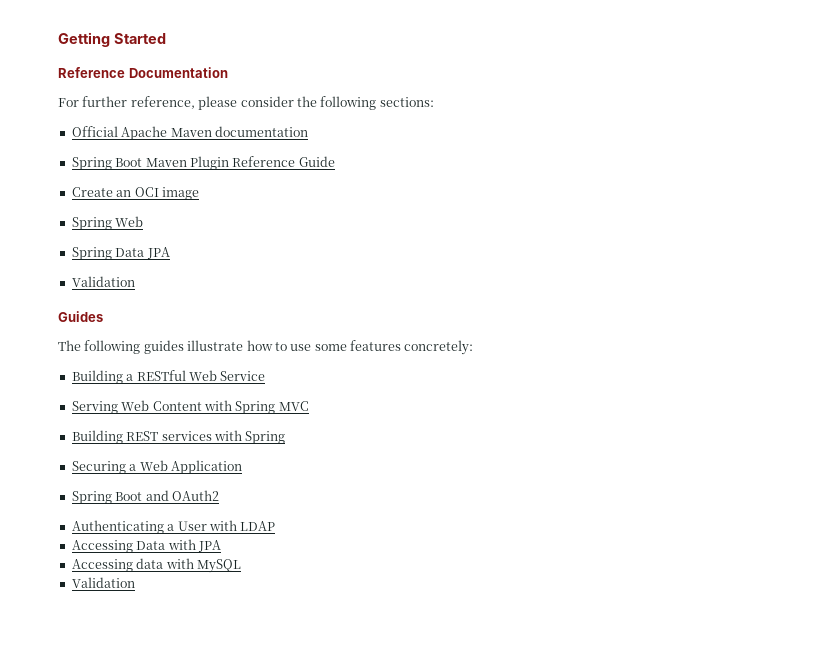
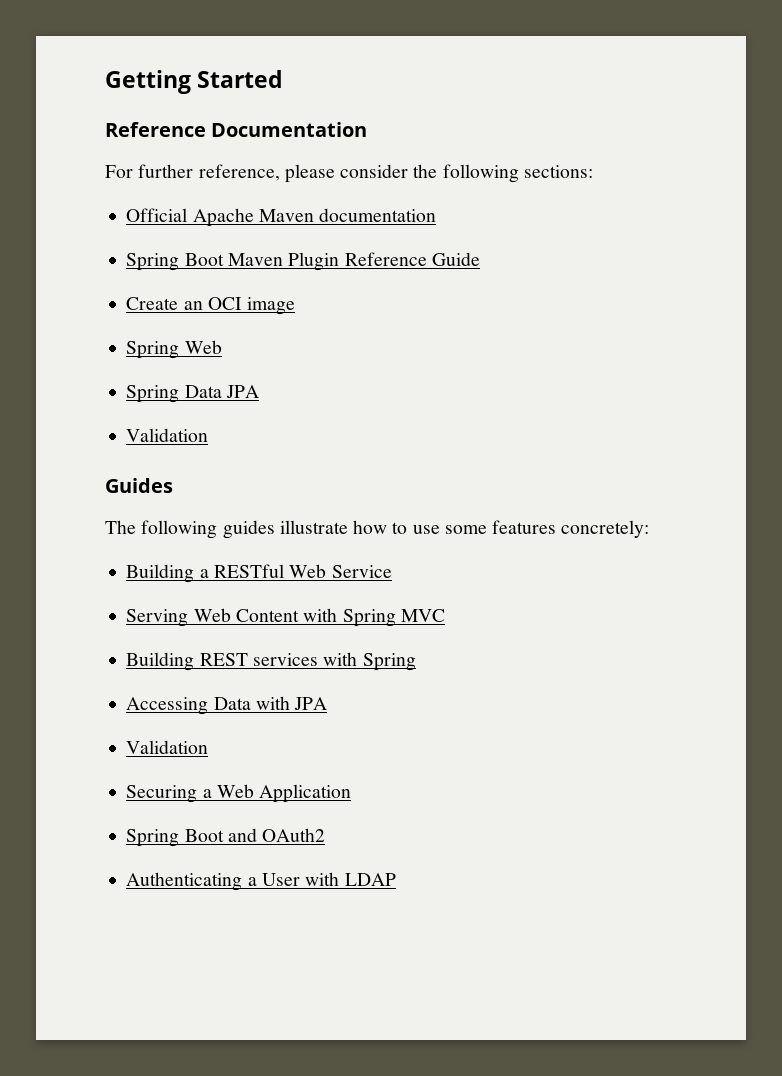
+ Accessing Data with JPA
+ Validation
- Accessing Data with JPA
- Accessing data with MySQL
- Validation

